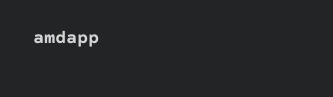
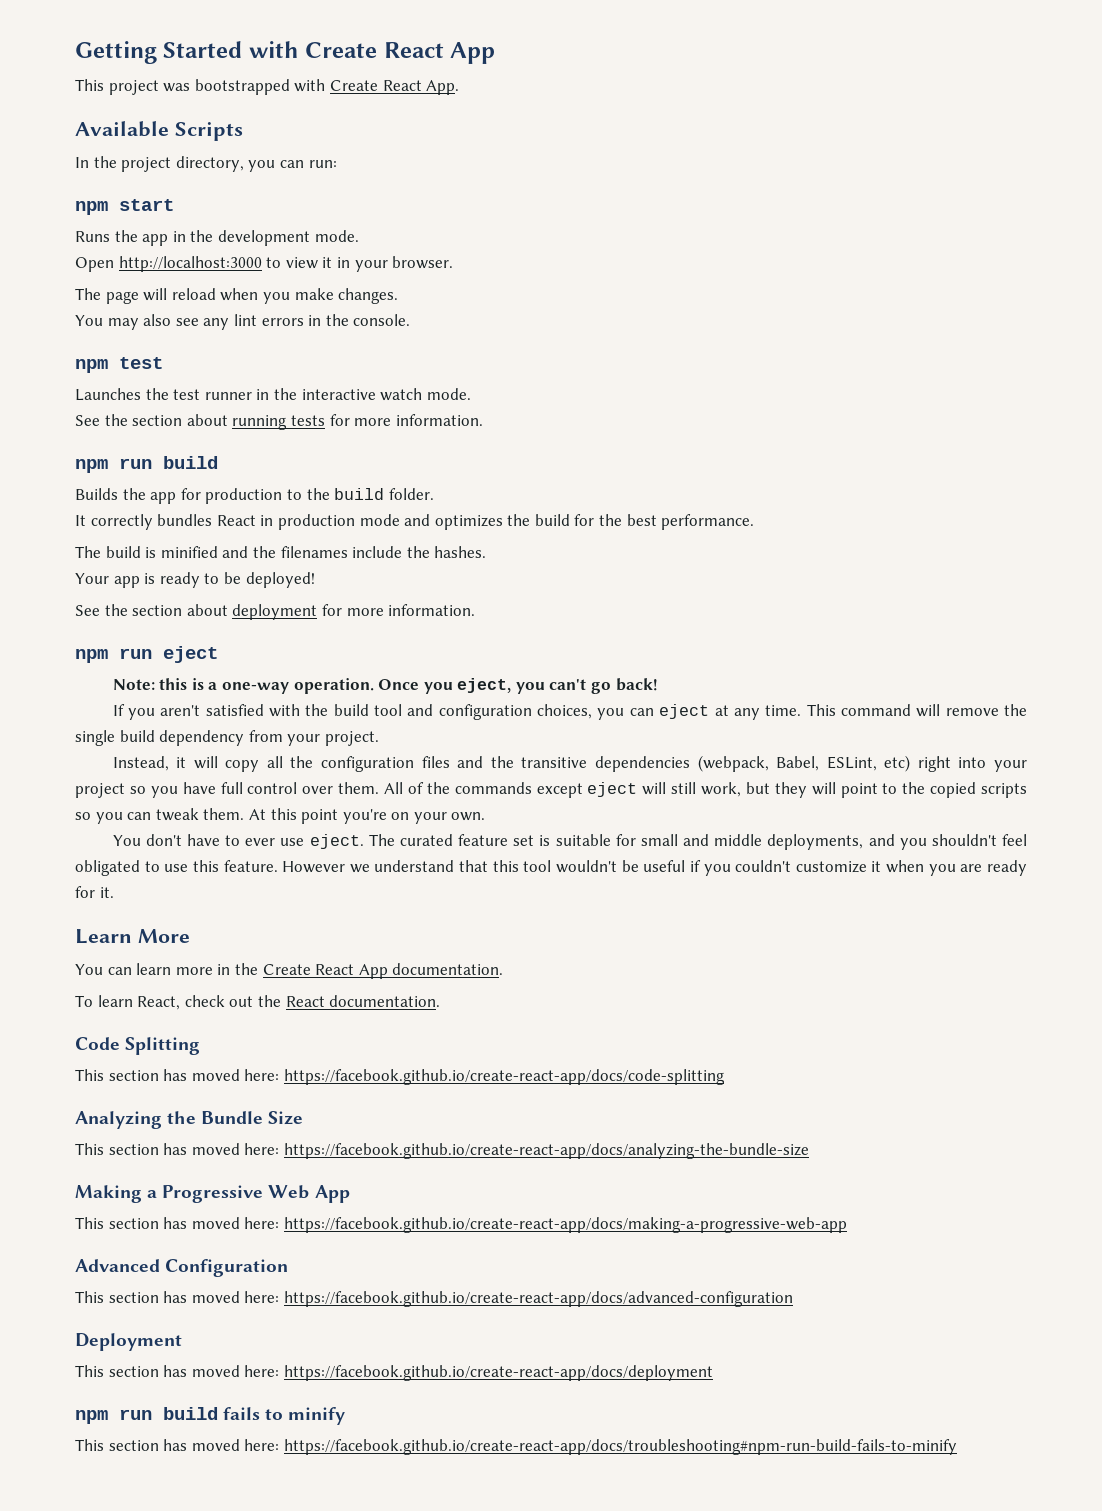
- amdapp
+ Getting Started with Create React App
+ This project was bootstrapped with Create React App.
+ Available Scripts
+ In the project directory, you can run:
+ npm start
+ Runs the app in the development mode.
+ Open http://localhost:3000 to view it in your browser.
+ The page will reload when you make changes.
+ You may also see any lint errors in the console.
+ npm test
+ Launches the test runner in the interactive watch mode.
+ See the section about running tests for more information.
+ npm run build
+ Builds the app for production to the build folder.
+ It correctly bundles React in production mode and optimizes the build for the best performance.
+ The build is minified and the filenames include the hashes.
+ Your app is ready to be deployed!
+ See the section about deployment for more information.
+ npm run eject
+ Note: this is a one-way operation. Once you eject, you can't go back!
+ If you aren't satisfied with the build tool and configuration choices, you can eject at any time. This command will remove the single build dependency from your project.
+ Instead, it will copy all the configuration files and the transitive dependencies (webpack, Babel, ESLint, etc) right into your project so you have full control over them. All of the commands except eject will still work, but they will point to the copied scripts so you can tweak them. At this point you're on your own.
+ You don't have to ever use eject. The curated feature set is suitable for small and middle deployments, and you shouldn't feel obligated to use this feature. However we understand that this tool wouldn't be useful if you couldn't customize it when you are ready for it.
+ Learn More
+ You can learn more in the Create React App documentation.
+ To learn React, check out the React documentation.
+ Code Splitting
+ This section has moved here: https://facebook.github.io/create-react-app/docs/code-splitting
+ Analyzing the Bundle Size
+ This section has moved here: https://facebook.github.io/create-react-app/docs/analyzing-the-bundle-size
+ Making a Progressive Web App
+ This section has moved here: https://facebook.github.io/create-react-app/docs/making-a-progressive-web-app
+ Advanced Configuration
+ This section has moved here: https://facebook.github.io/create-react-app/docs/advanced-configuration
+ Deployment
+ This section has moved here: https://facebook.github.io/create-react-app/docs/deployment
+ npm run build fails to minify
+ This section has moved here: https://facebook.github.io/create-react-app/docs/troubleshooting#npm-run-build-fails-to-minify

